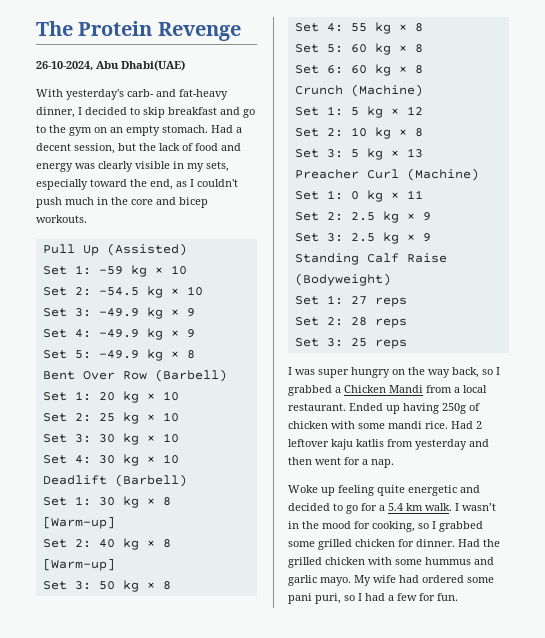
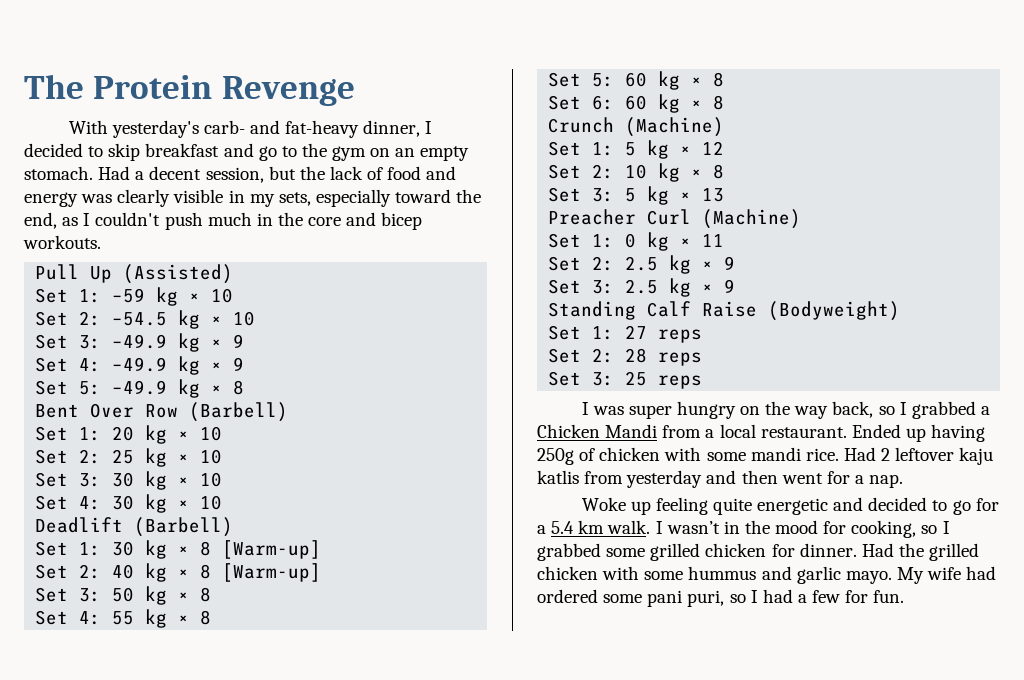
- 26-10-2024, Abu Dhabi(UAE)

